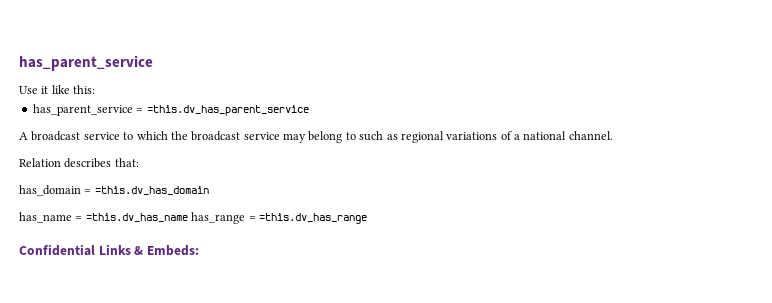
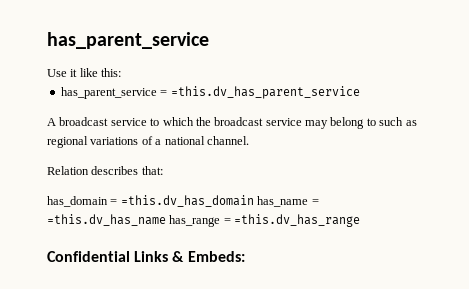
- has_domain = =this.dv_has_domain
- has_name = =this.dv_has_name has_range = =this.dv_has_range
+ has_domain = =this.dv_has_domain has_name = =this.dv_has_name has_range = =this.dv_has_range

